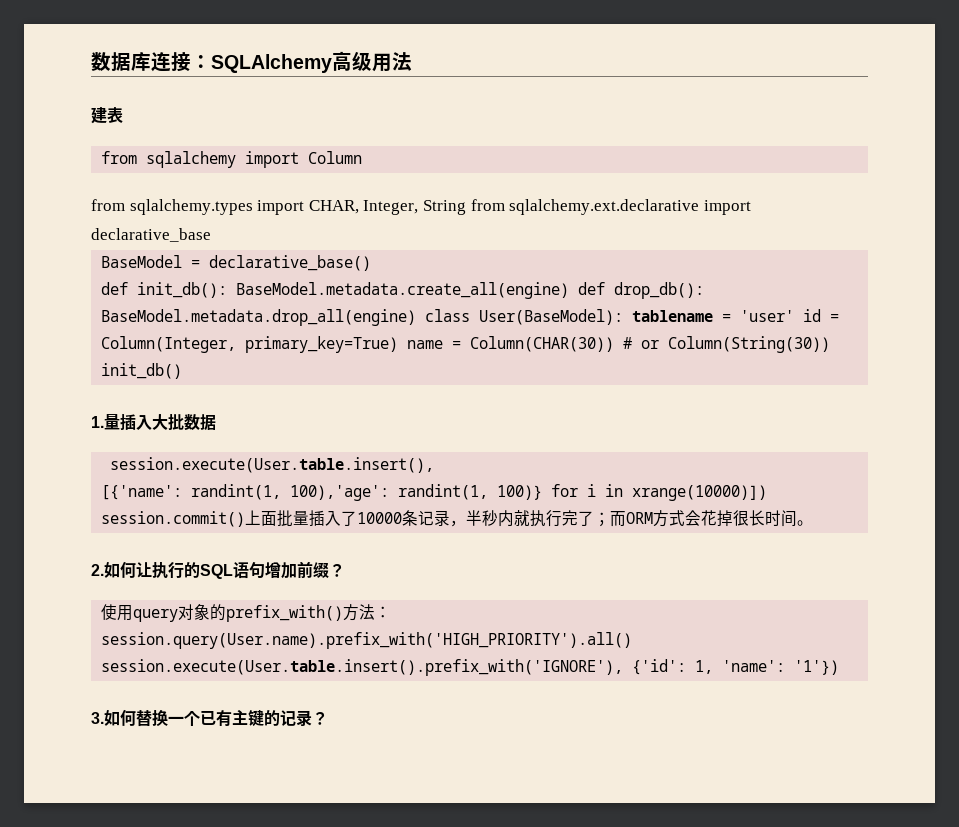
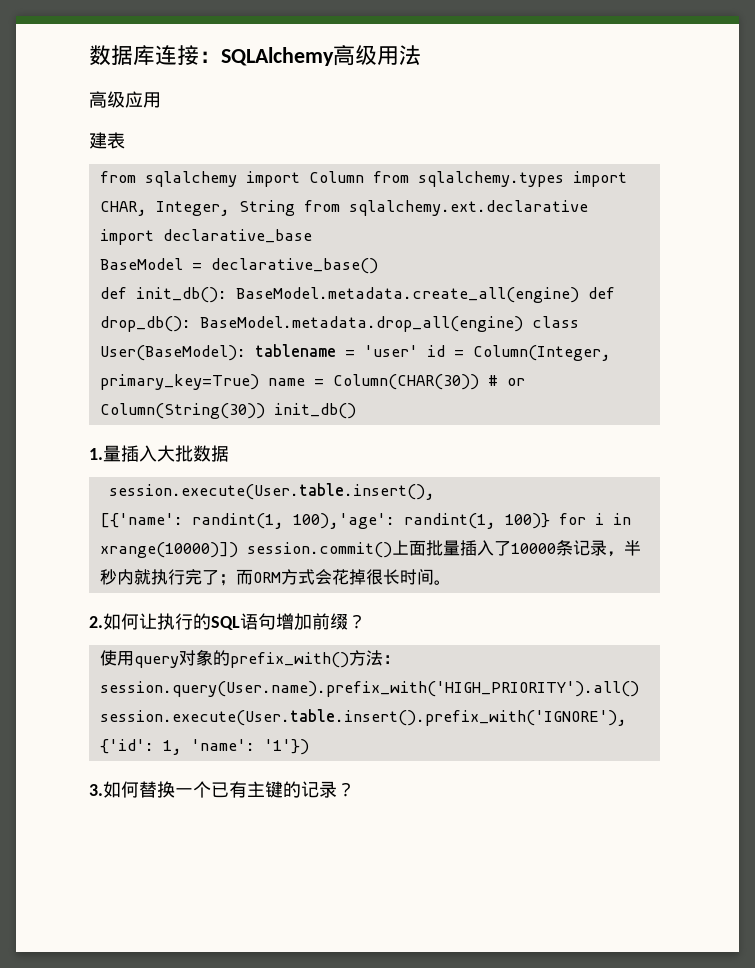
+ 高级应用
- from sqlalchemy import Column
- from sqlalchemy.types import CHAR, Integer, String from sqlalchemy.ext.declarative import declarative_base
+ from sqlalchemy import Column from sqlalchemy.types import CHAR, Integer, String from sqlalchemy.ext.declarative import declarative_base

